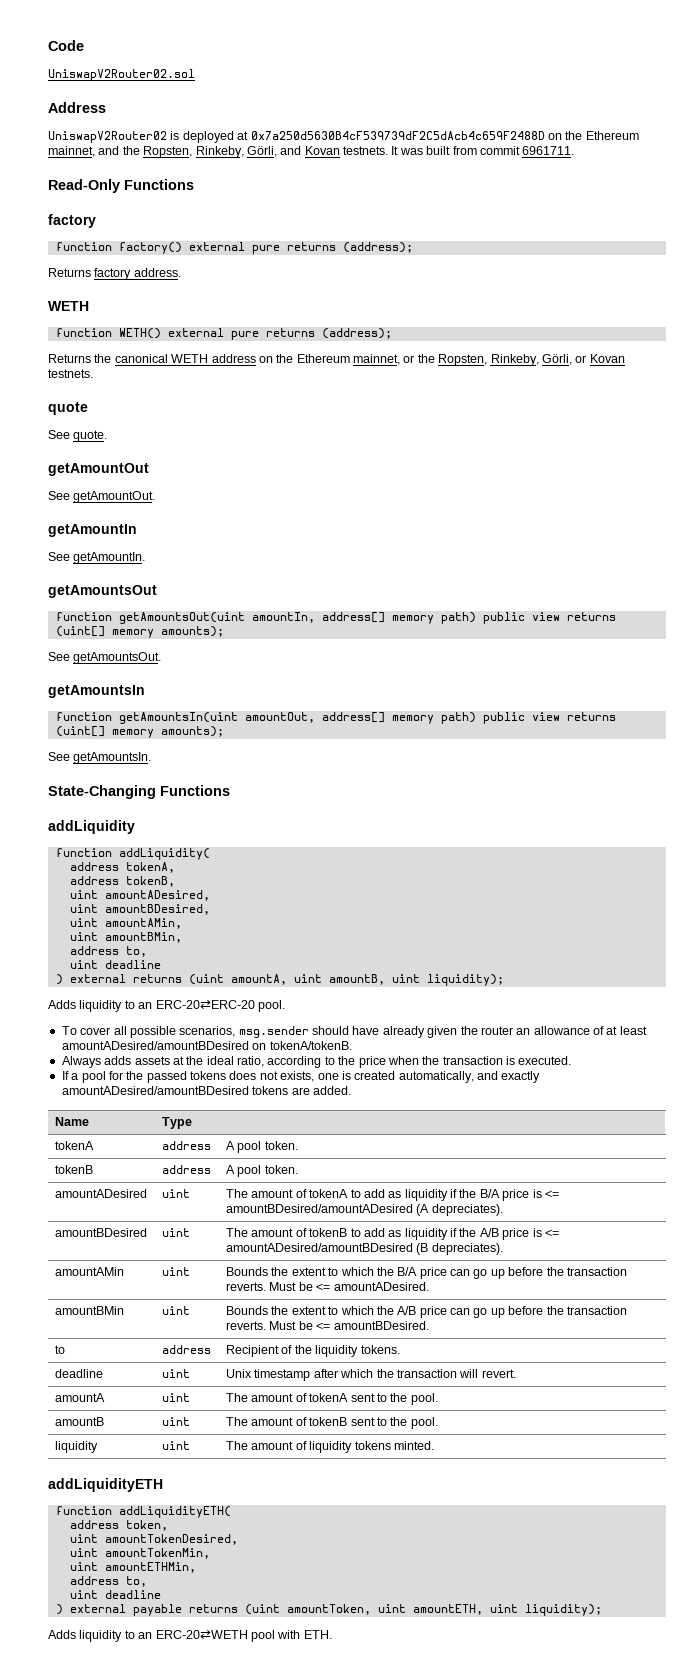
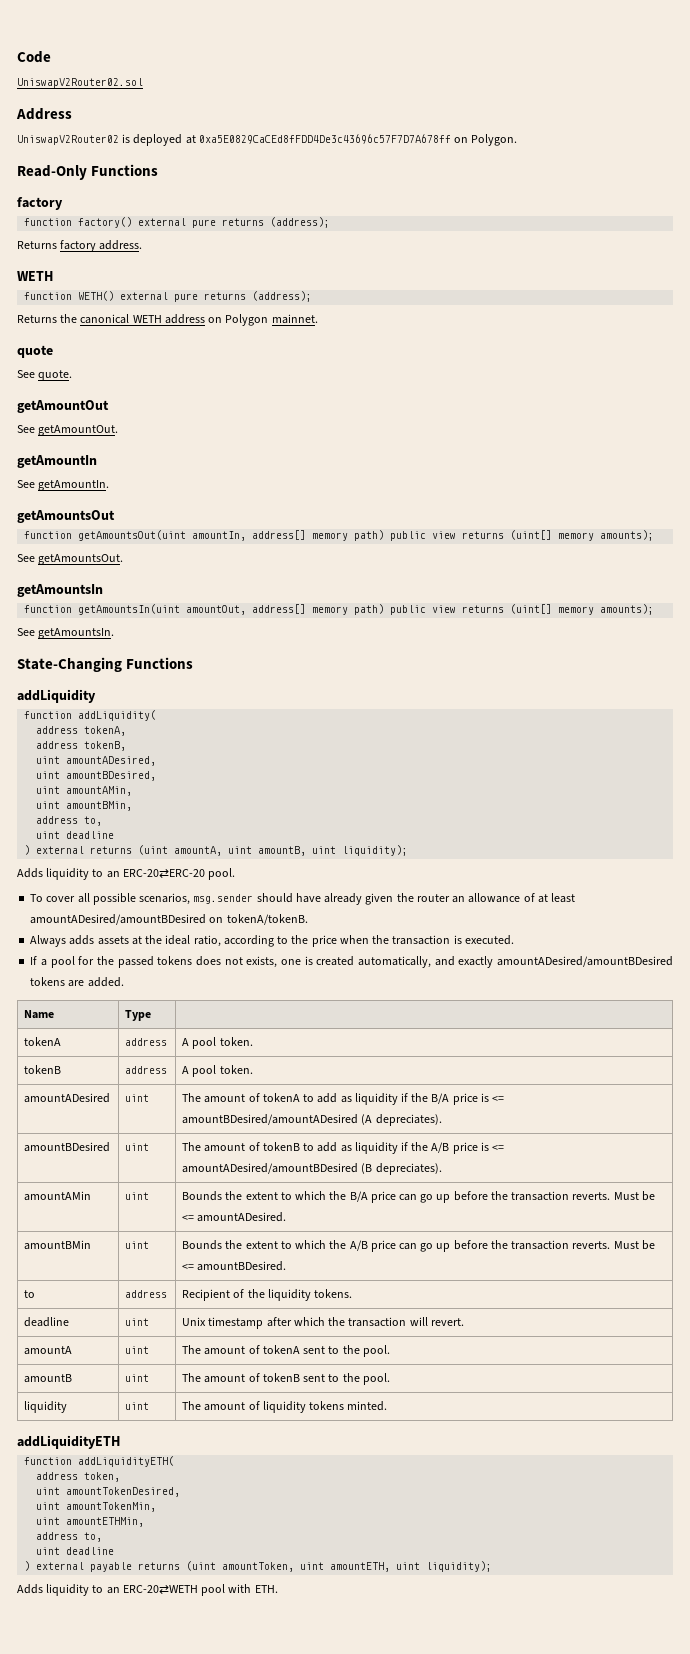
- UniswapV2Router02 is deployed at 0x7a250d5630B4cF539739dF2C5dAcb4c659F2488D on the Ethereum mainnet, and the Ropsten, Rinkeby, Görli, and Kovan testnets. It was built from commit 6961711.
+ UniswapV2Router02 is deployed at 0xa5E0829CaCEd8fFDD4De3c43696c57F7D7A678ff on Polygon.
- Returns the canonical WETH address on the Ethereum mainnet, or the Ropsten, Rinkeby, Görli, or Kovan testnets.
+ Returns the canonical WETH address on Polygon mainnet.

